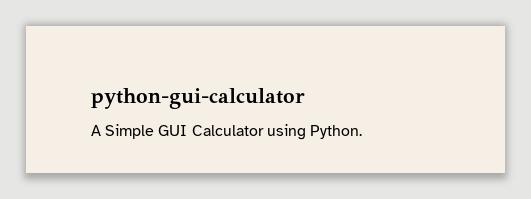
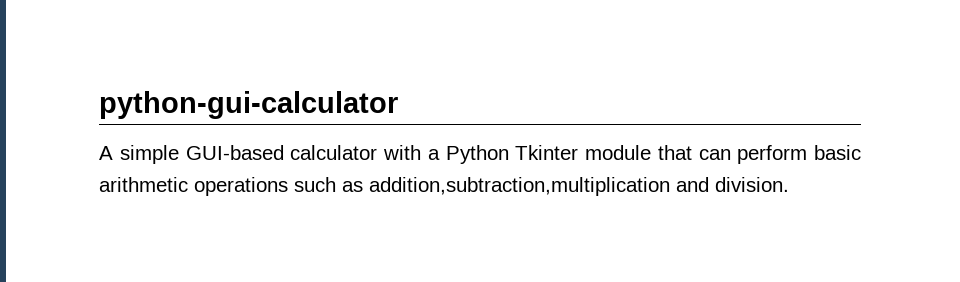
- A Simple GUI Calculator using Python.
+ A simple GUI-based calculator with a Python Tkinter module that can perform basic arithmetic operations such as addition,subtraction,multiplication and division.

